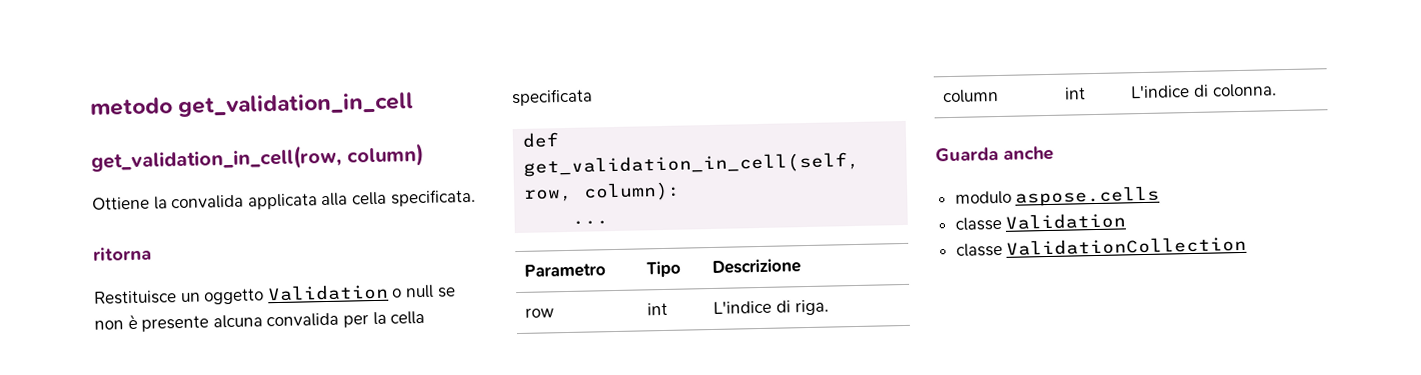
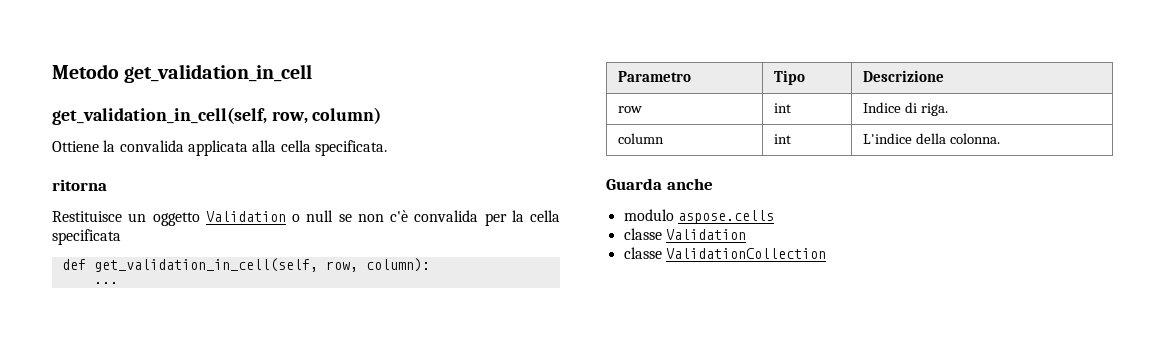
- metodo get_validation_in_cell
+ Metodo get_validation_in_cell
- get_validation_in_cell(row, column)
+ get_validation_in_cell(self, row, column)
- Restituisce un oggetto Validation o null se non è presente alcuna convalida per la cella specificata
+ Restituisce un oggetto Validation o null se non c'è convalida per la cella specificata
- row | int | L'indice di riga.
+ row | int | Indice di riga.
- column | int | L'indice di colonna.
+ column | int | L'indice della colonna.

